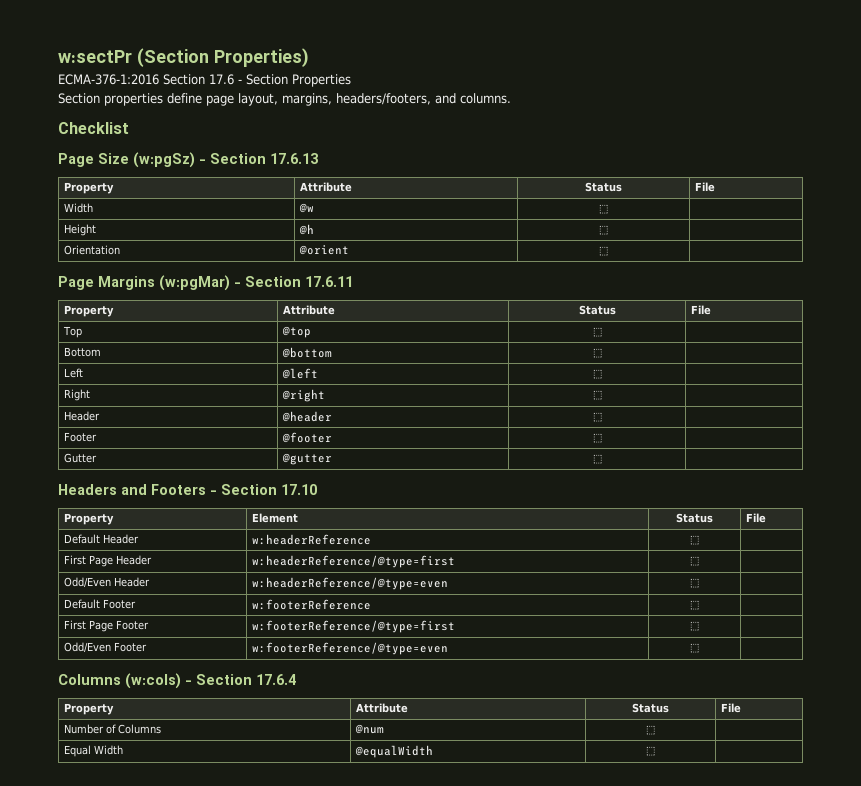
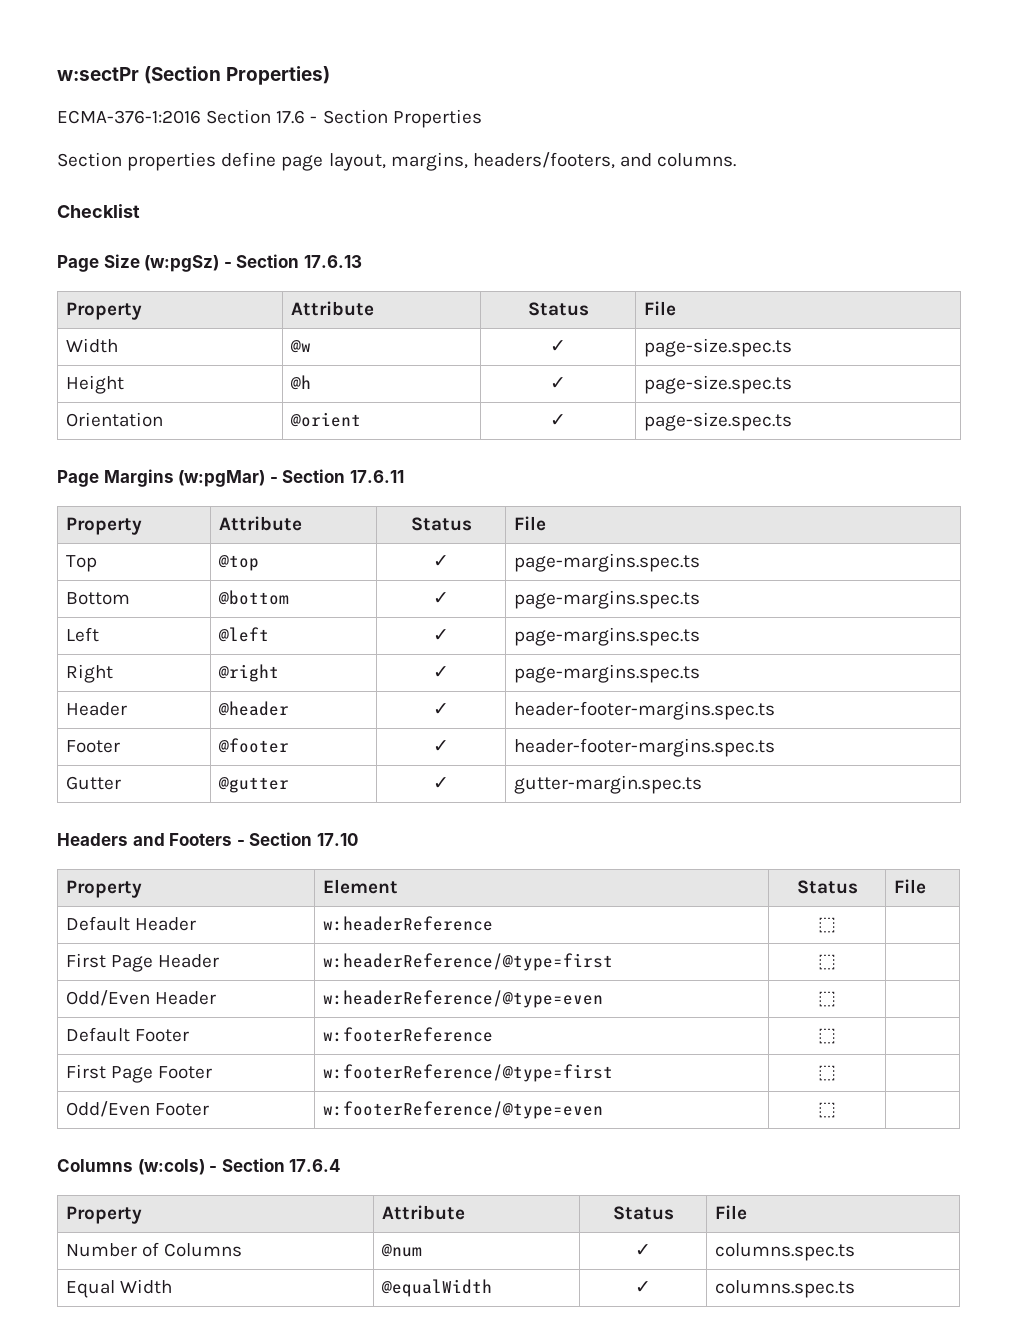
- Width | @w | ⬚ |
+ Width | @w | ✓ | page-size.spec.ts
- Height | @h | ⬚ |
+ Height | @h | ✓ | page-size.spec.ts
- Orientation | @orient | ⬚ |
+ Orientation | @orient | ✓ | page-size.spec.ts
- Top | @top | ⬚ |
+ Top | @top | ✓ | page-margins.spec.ts
- Bottom | @bottom | ⬚ |
+ Bottom | @bottom | ✓ | page-margins.spec.ts
- Left | @left | ⬚ |
+ Left | @left | ✓ | page-margins.spec.ts
- Right | @right | ⬚ |
+ Right | @right | ✓ | page-margins.spec.ts
- Header | @header | ⬚ |
+ Header | @header | ✓ | header-footer-margins.spec.ts
- Footer | @footer | ⬚ |
+ Footer | @footer | ✓ | header-footer-margins.spec.ts
- Gutter | @gutter | ⬚ |
+ Gutter | @gutter | ✓ | gutter-margin.spec.ts
- Number of Columns | @num | ⬚ |
+ Number of Columns | @num | ✓ | columns.spec.ts
- Equal Width | @equalWidth | ⬚ |
+ Equal Width | @equalWidth | ✓ | columns.spec.ts

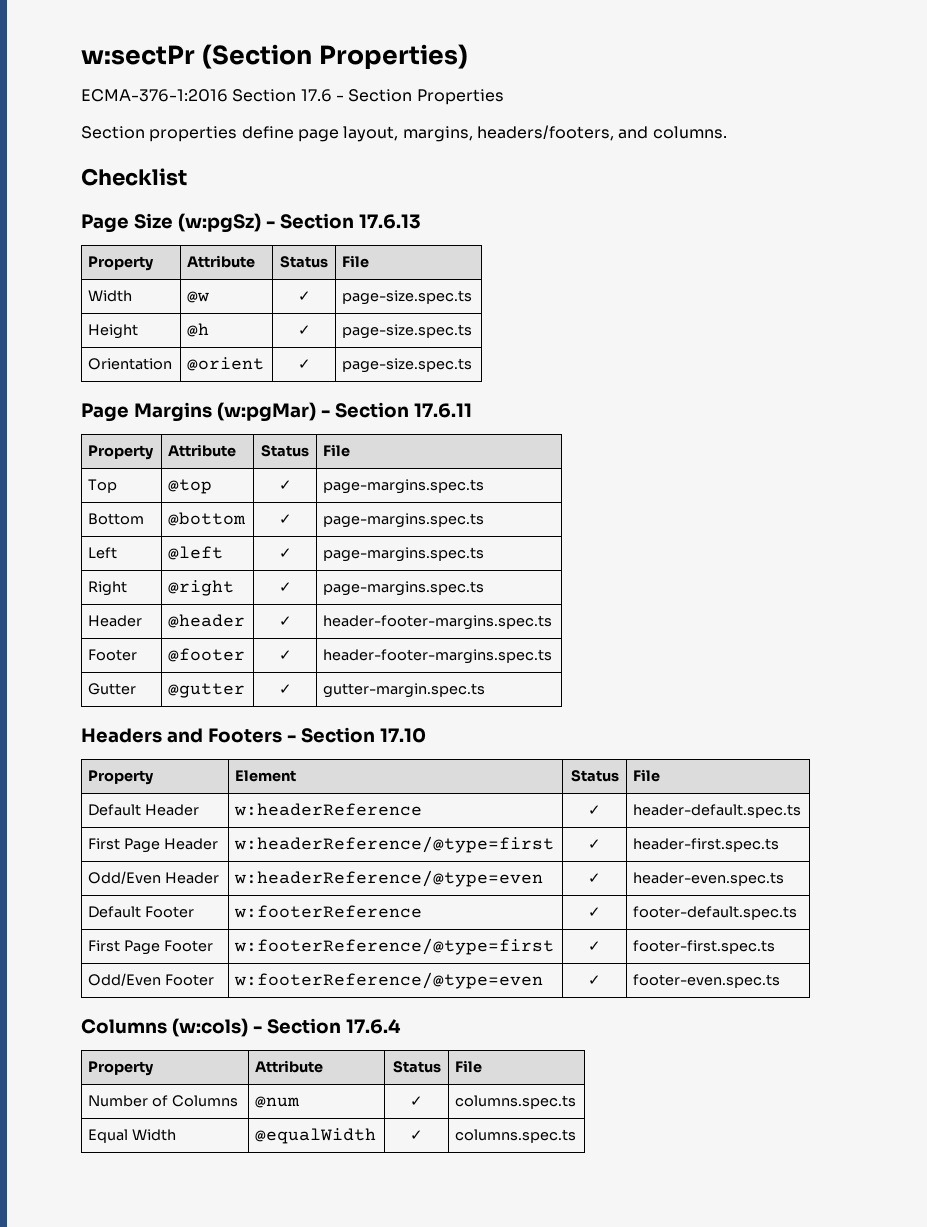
- Default Header | w:headerReference | ⬚ |
+ Default Header | w:headerReference | ✓ | header-default.spec.ts
- First Page Header | w:headerReference/@type=first | ⬚ |
+ First Page Header | w:headerReference/@type=first | ✓ | header-first.spec.ts
- Odd/Even Header | w:headerReference/@type=even | ⬚ |
+ Odd/Even Header | w:headerReference/@type=even | ✓ | header-even.spec.ts
- Default Footer | w:footerReference | ⬚ |
+ Default Footer | w:footerReference | ✓ | footer-default.spec.ts
- First Page Footer | w:footerReference/@type=first | ⬚ |
+ First Page Footer | w:footerReference/@type=first | ✓ | footer-first.spec.ts
- Odd/Even Footer | w:footerReference/@type=even | ⬚ |
+ Odd/Even Footer | w:footerReference/@type=even | ✓ | footer-even.spec.ts

